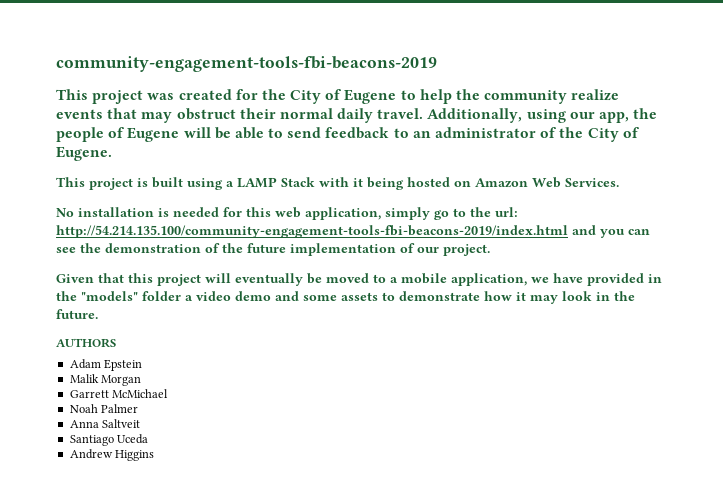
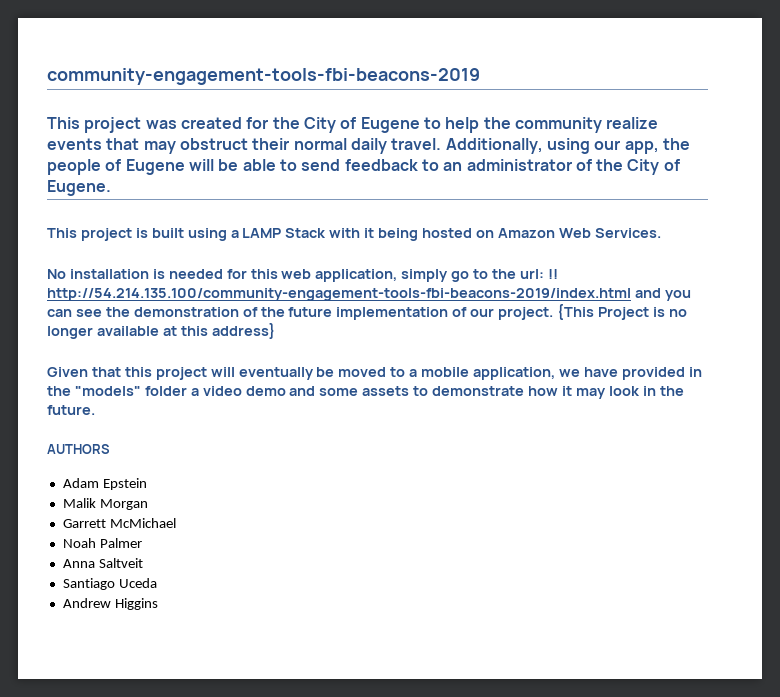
- No installation is needed for this web application, simply go to the url: http://54.214.135.100/community-engagement-tools-fbi-beacons-2019/index.html and you can see the demonstration of the future implementation of our project.
+ No installation is needed for this web application, simply go to the url: !! http://54.214.135.100/community-engagement-tools-fbi-beacons-2019/index.html and you can see the demonstration of the future implementation of our project. {This Project is no longer available at this address}

